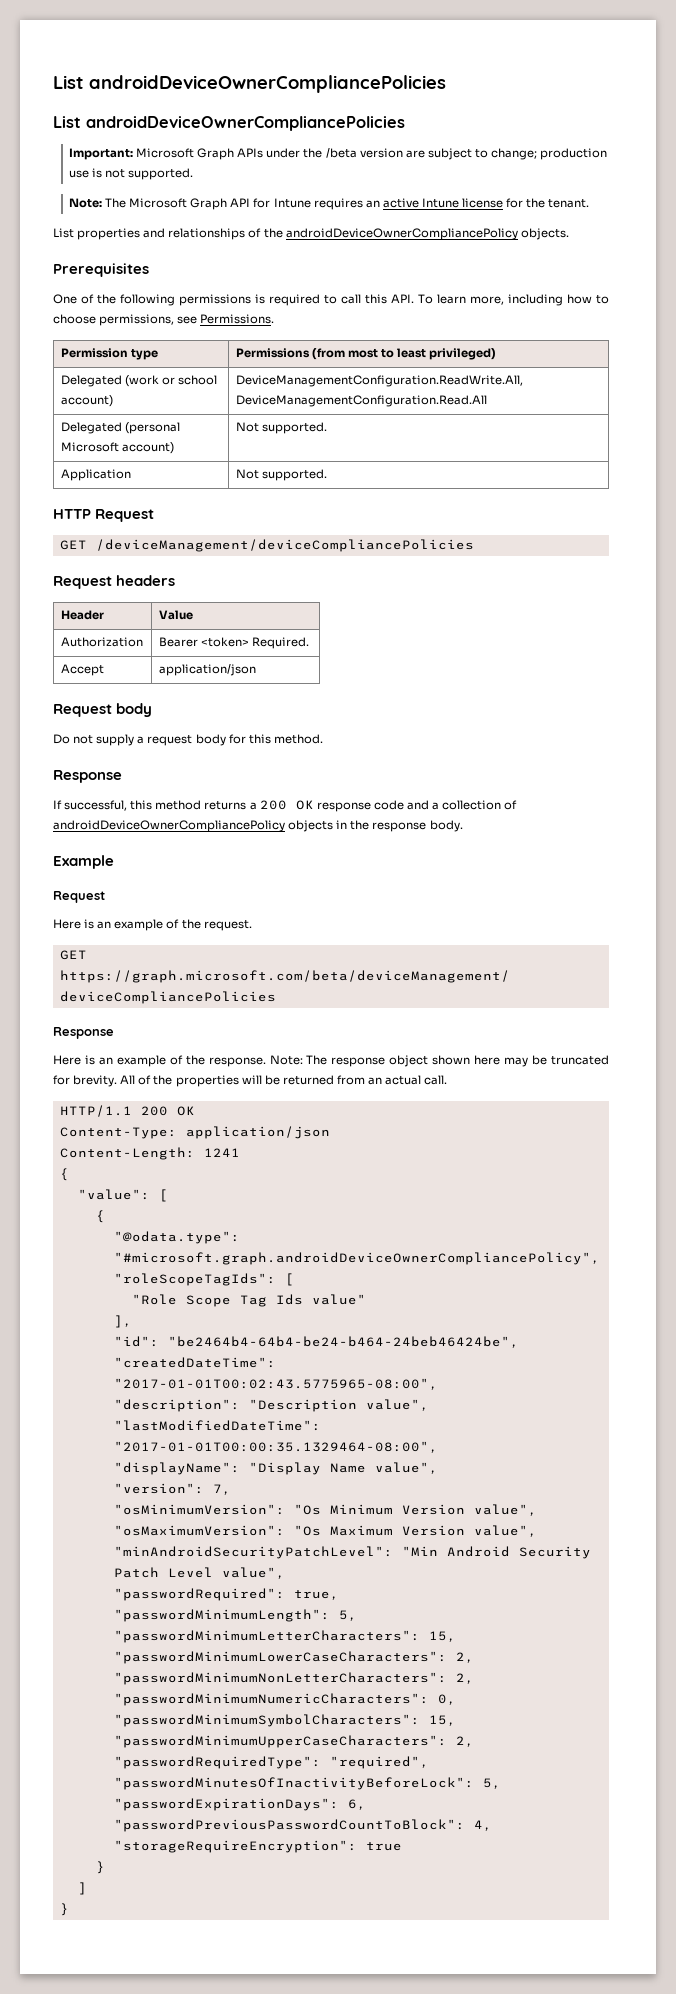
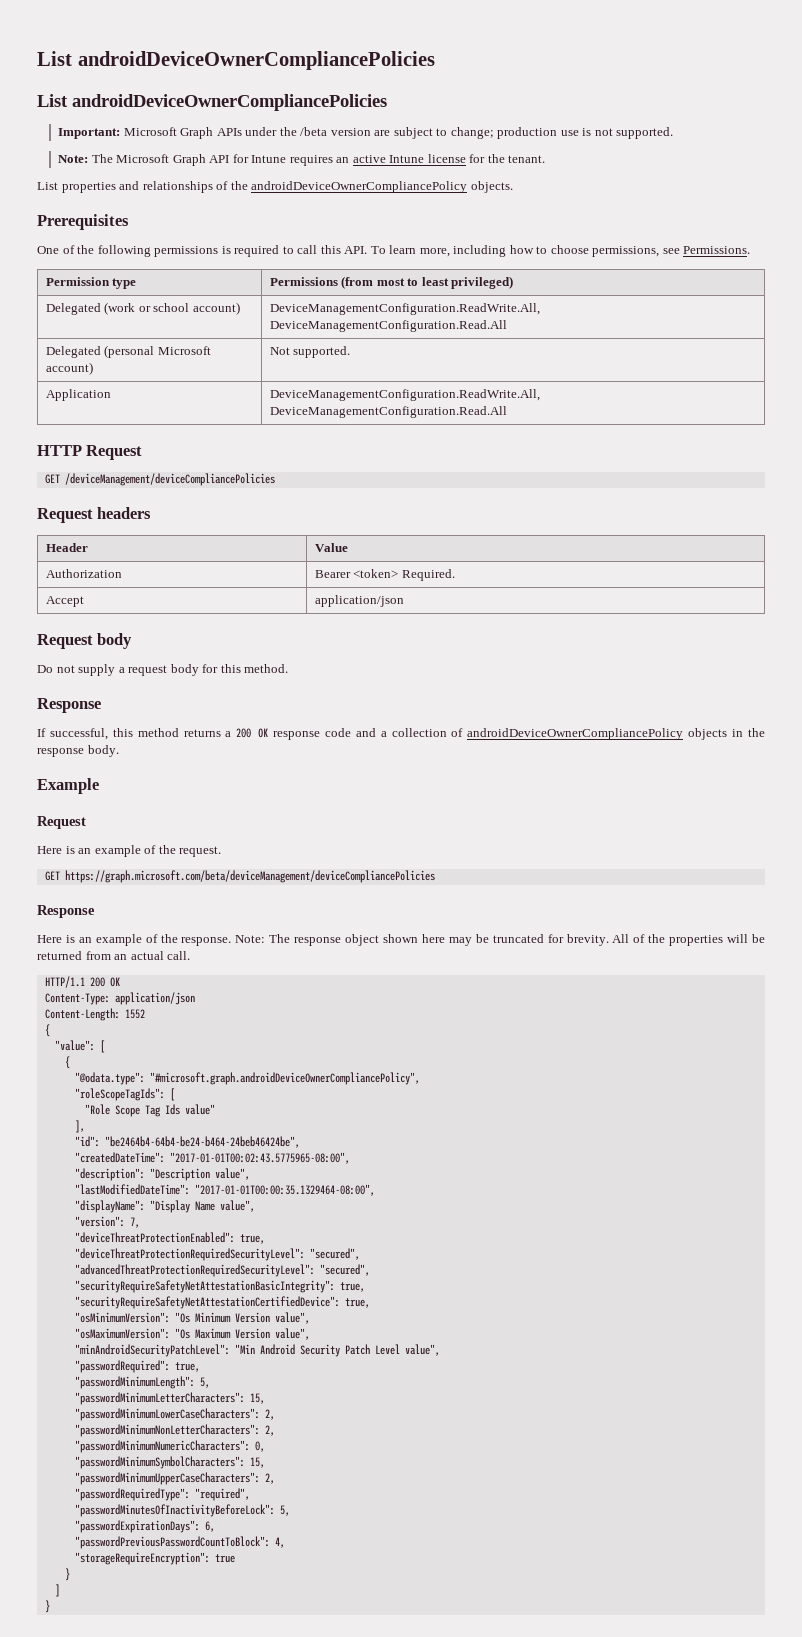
- Application | Not supported.
+ Application | DeviceManagementConfiguration.ReadWrite.All, DeviceManagementConfiguration.Read.All
- Content-Length: 1241
+ Content-Length: 1552
+ "deviceThreatProtectionEnabled": true,
+ "deviceThreatProtectionRequiredSecurityLevel": "secured",
+ "advancedThreatProtectionRequiredSecurityLevel": "secured",
+ "securityRequireSafetyNetAttestationBasicIntegrity": true,
+ "securityRequireSafetyNetAttestationCertifiedDevice": true,

